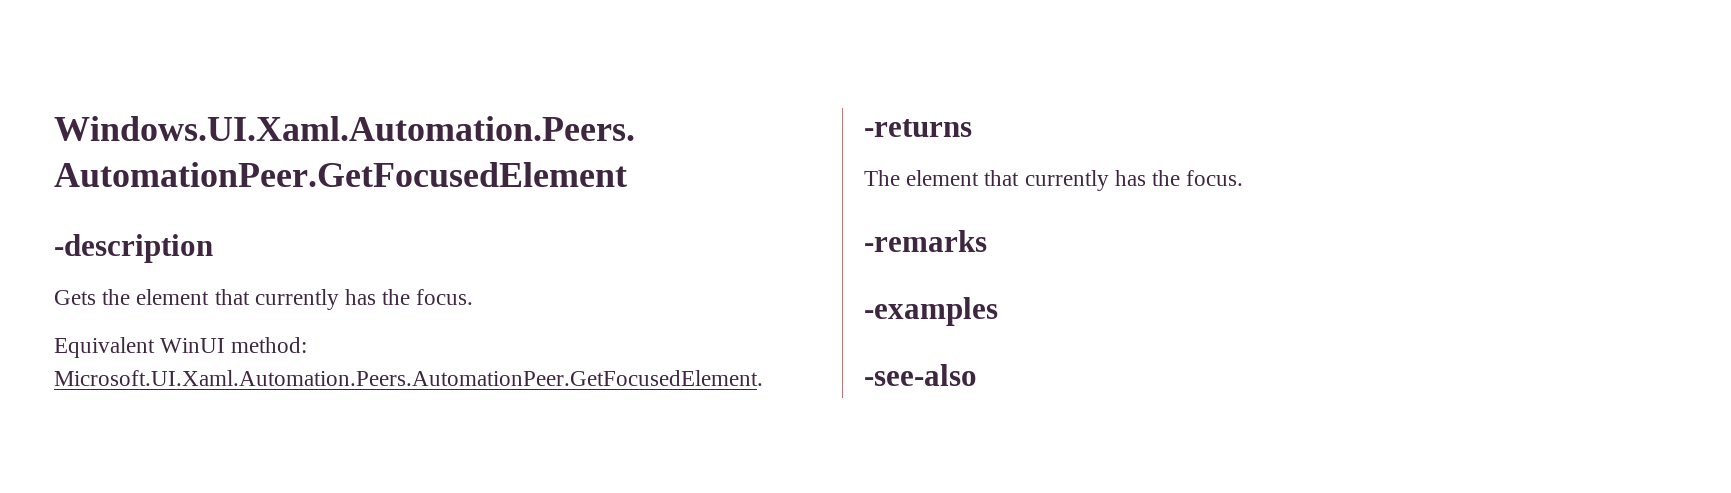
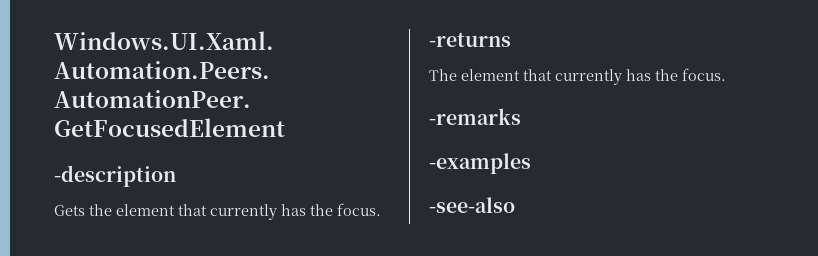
- Equivalent WinUI method: Microsoft.UI.Xaml.Automation.Peers.AutomationPeer.GetFocusedElement.

